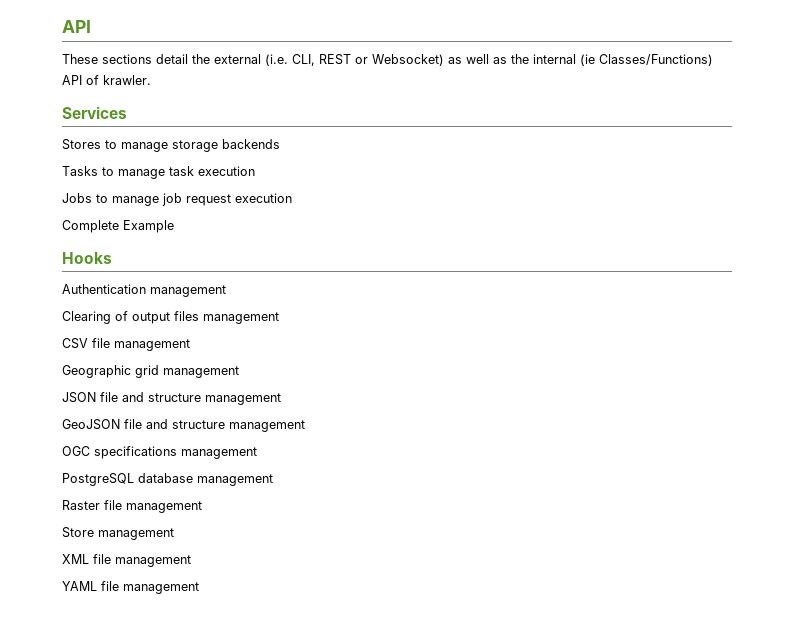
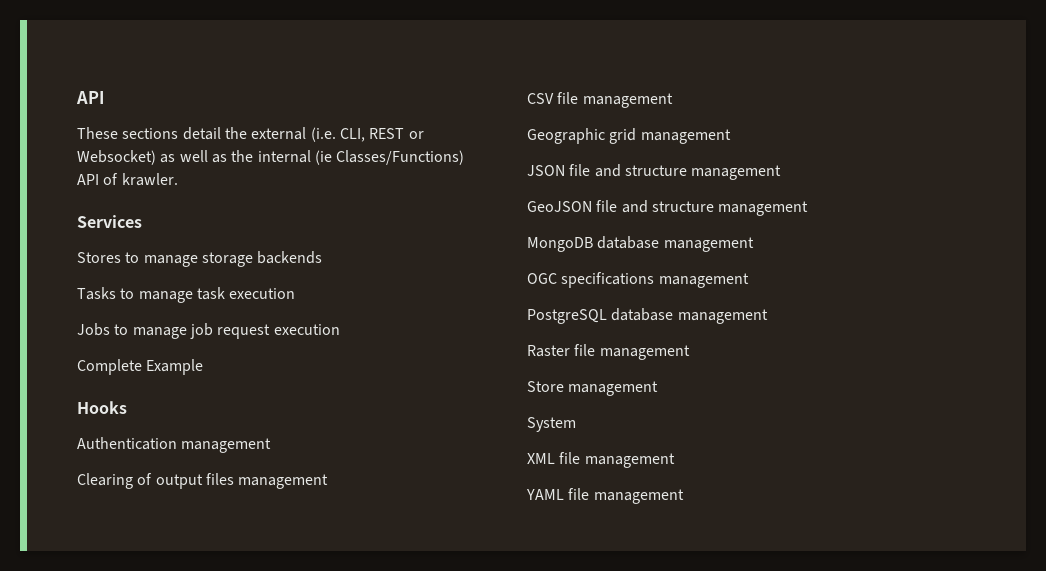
+ MongoDB database management
+ System

